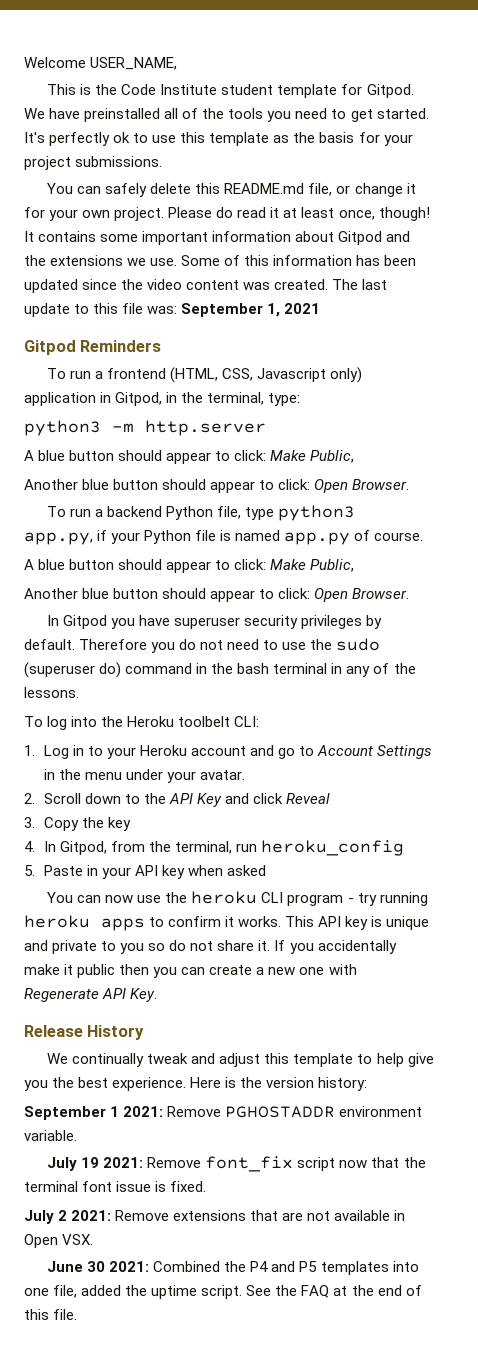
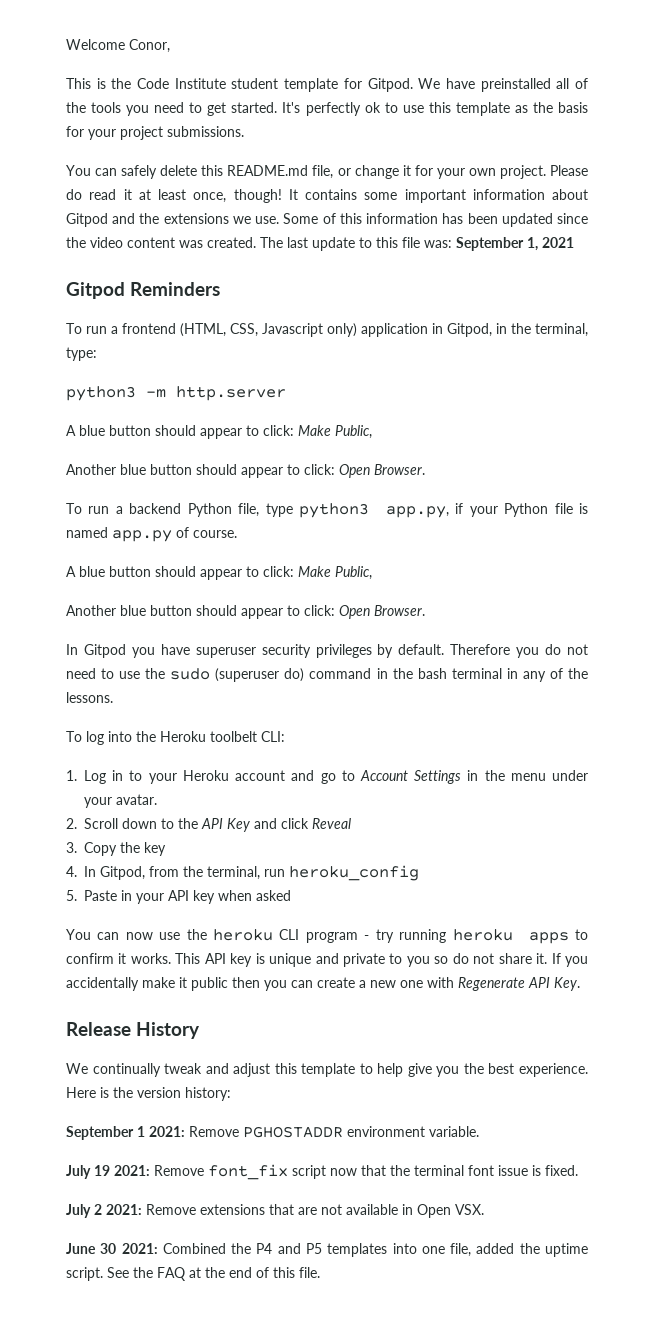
- Welcome USER_NAME,
+ Welcome Conor,

